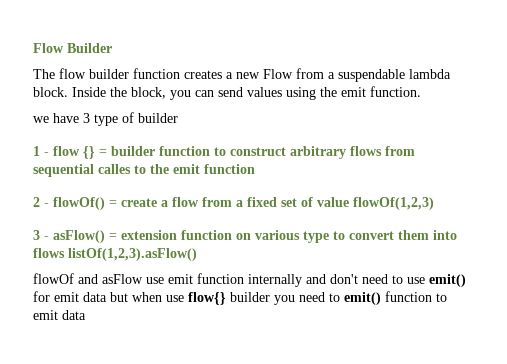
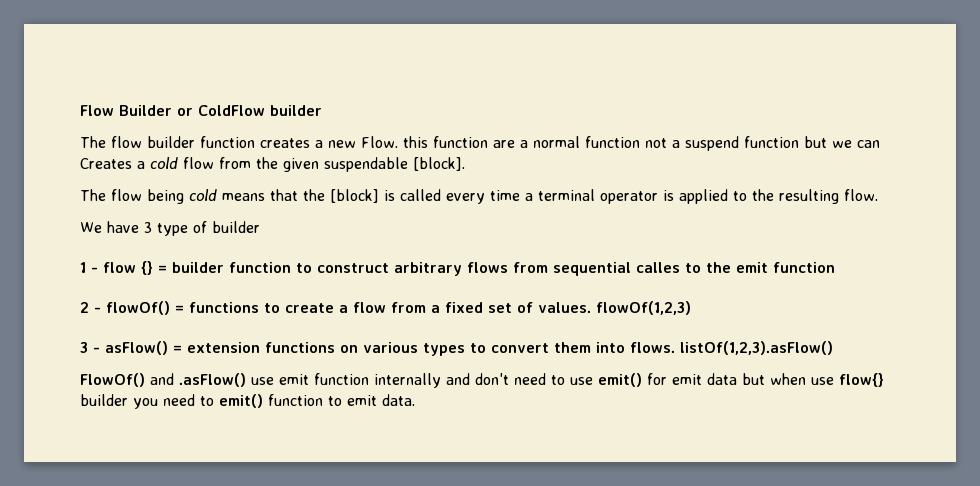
- Flow Builder
+ Flow Builder or ColdFlow builder
- The flow builder function creates a new Flow from a suspendable lambda block. Inside the block, you can send values using the emit function.
- we have 3 type of builder
+ The flow builder function creates a new Flow. this function are a normal function not a suspend function but we can Creates a cold flow from the given suspendable [block].
+ The flow being cold means that the [block] is called every time a terminal operator is applied to the resulting flow.
+ We have 3 type of builder
- 2 - flowOf() = create a flow from a fixed set of value flowOf(1,2,3)
+ 2 - flowOf() = functions to create a flow from a fixed set of values. flowOf(1,2,3)
- 3 - asFlow() = extension function on various type to convert them into flows listOf(1,2,3).asFlow()
+ 3 - asFlow() = extension functions on various types to convert them into flows. listOf(1,2,3).asFlow()
- flowOf and asFlow use emit function internally and don't need to use emit() for emit data but when use flow{} builder you need to emit() function to emit data
+ FlowOf() and .asFlow() use emit function internally and don't need to use emit() for emit data but when use flow{} builder you need to emit() function to emit data.

